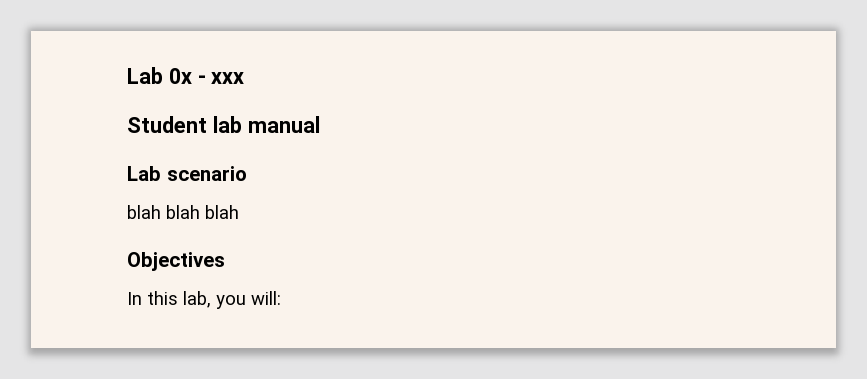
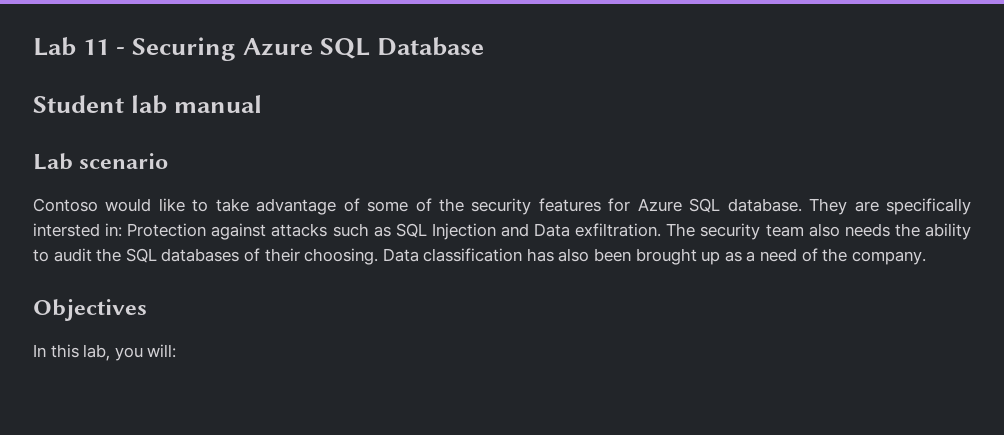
- Lab 0x - xxx
+ Lab 11 - Securing Azure SQL Database
- blah blah blah
+ Contoso would like to take advantage of some of the security features for Azure SQL database. They are specifically intersted in: Protection against attacks such as SQL Injection and Data exfiltration. The security team also needs the ability to audit the SQL databases of their choosing. Data classification has also been brought up as a need of the company.

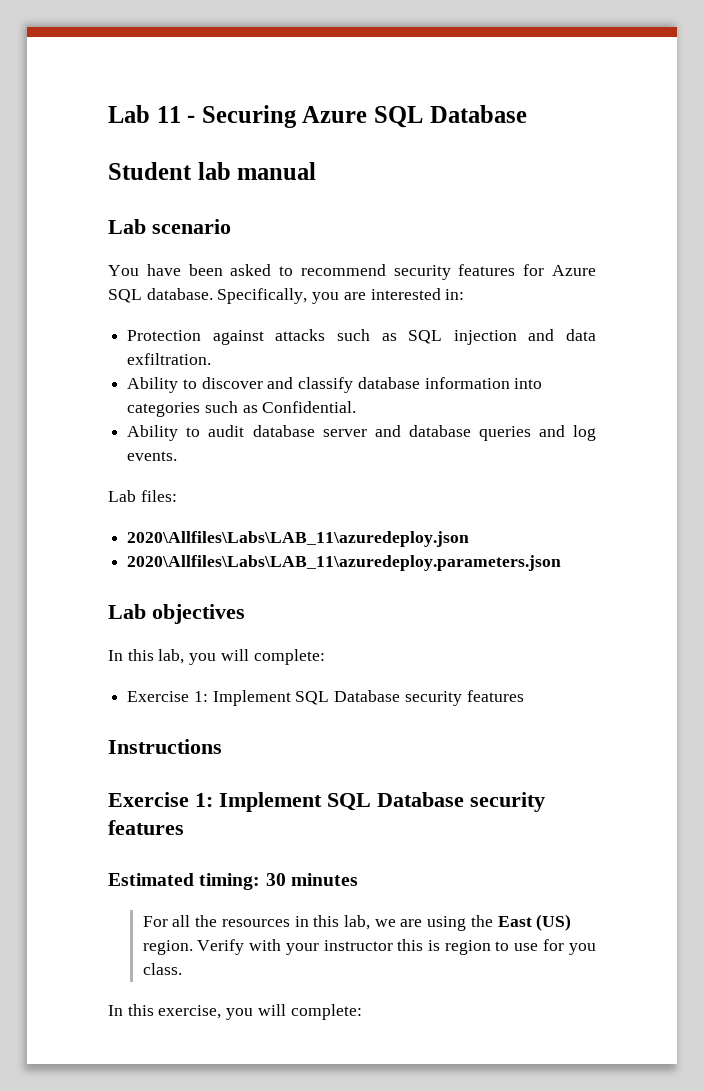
- Contoso would like to take advantage of some of the security features for Azure SQL database.
+ You have been asked to recommend security features for Azure SQL database.
- They are specifically intersted in: Protection against attacks such as SQL Injection and Data exfiltration. The security team also needs the ability to audit the SQL databases of their choosing. Data classification has also been brought up as a need of the company.
- Objectives
- In this lab, you will:
+ Specifically, you are interested in:
+ Protection against attacks such as SQL injection and data exfiltration.
+ Ability to discover and classify database information into categories such as Confidential.
+ Ability to audit database server and database queries and log events.
+ Lab files:
+ 2020\Allfiles\Labs\LAB_11\azuredeploy.json
+ 2020\Allfiles\Labs\LAB_11\azuredeploy.parameters.json
+ Lab objectives
+ In this lab, you will complete:
+ Exercise 1: Implement SQL Database security features
+ Instructions
+ Exercise 1: Implement SQL Database security features
+ Estimated timing: 30 minutes
+ For all the resources in this lab, we are using the East (US) region. Verify with your instructor this is region to use for you class.
+ In this exercise, you will complete:

